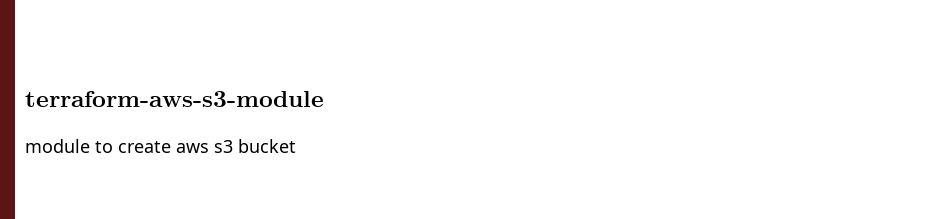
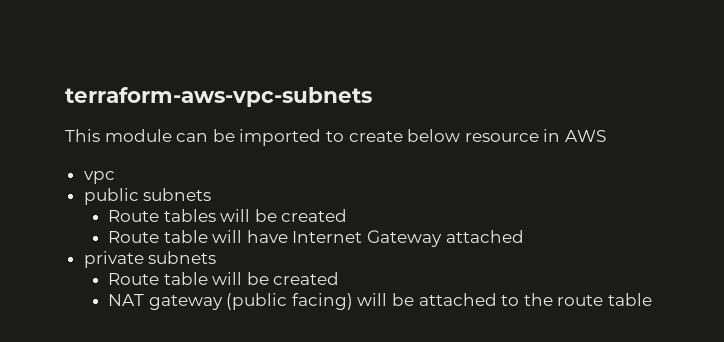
- terraform-aws-s3-module
- module to create aws s3 bucket
+ terraform-aws-vpc-subnets
+ This module can be imported to create below resource in AWS
+ vpc
+ public subnets
+ Route tables will be created
+ Route table will have Internet Gateway attached
+ private subnets
+ Route table will be created
+ NAT gateway (public facing) will be attached to the route table

